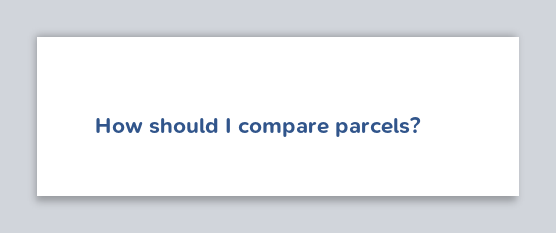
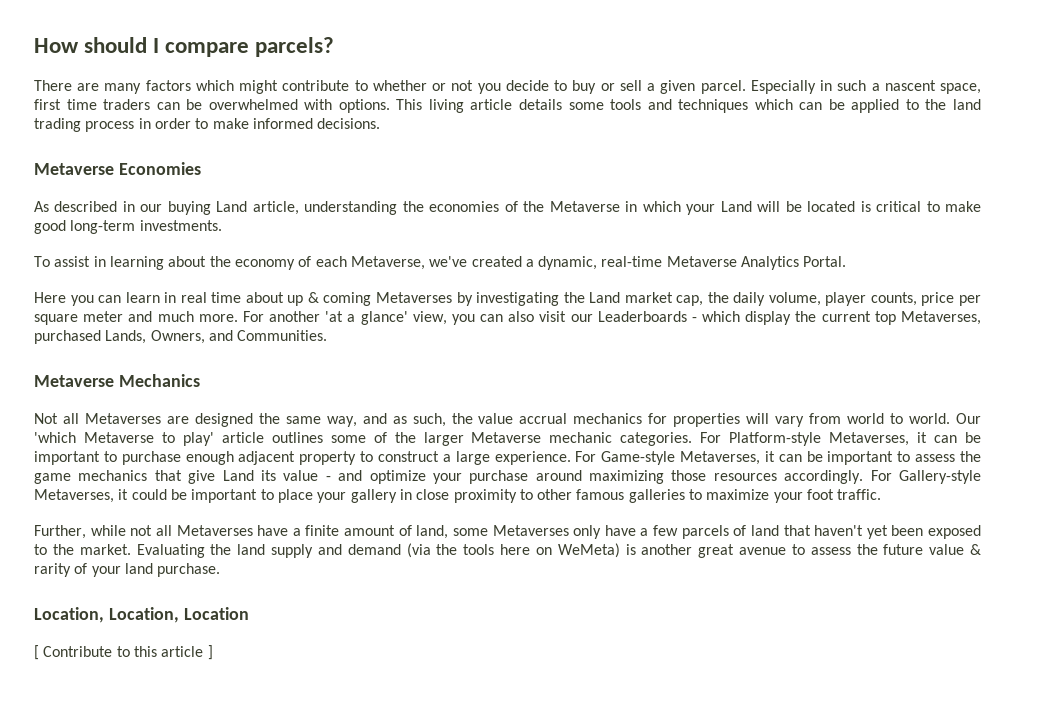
+ There are many factors which might contribute to whether or not you decide to buy or sell a given parcel. Especially in such a nascent space, first time traders can be overwhelmed with options. This living article details some tools and techniques which can be applied to the land trading process in order to make informed decisions.
+ Metaverse Economies
+ As described in our buying Land article, understanding the economies of the Metaverse in which your Land will be located is critical to make good long-term investments.
+ To assist in learning about the economy of each Metaverse, we've created a dynamic, real-time Metaverse Analytics Portal.
+ Here you can learn in real time about up & coming Metaverses by investigating the Land market cap, the daily volume, player counts, price per square meter and much more. For another 'at a glance' view, you can also visit our Leaderboards - which display the current top Metaverses, purchased Lands, Owners, and Communities.
+ Metaverse Mechanics
+ Not all Metaverses are designed the same way, and as such, the value accrual mechanics for properties will vary from world to world. Our 'which Metaverse to play' article outlines some of the larger Metaverse mechanic categories. For Platform-style Metaverses, it can be important to purchase enough adjacent property to construct a large experience. For Game-style Metaverses, it can be important to assess the game mechanics that give Land its value - and optimize your purchase around maximizing those resources accordingly. For Gallery-style Metaverses, it could be important to place your gallery in close proximity to other famous galleries to maximize your foot traffic.
+ Further, while not all Metaverses have a finite amount of land, some Metaverses only have a few parcels of land that haven't yet been exposed to the market. Evaluating the land supply and demand (via the tools here on WeMeta) is another great avenue to assess the future value & rarity of your land purchase.
+ Location, Location, Location
+ [ Contribute to this article ]

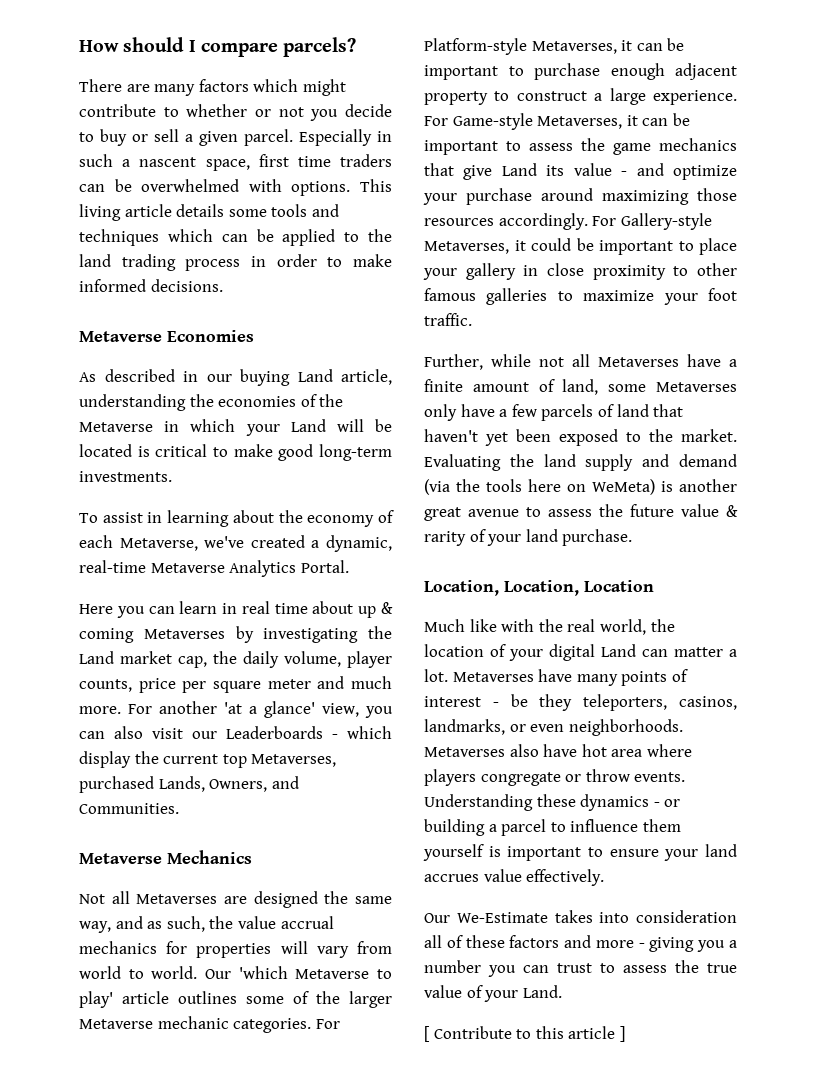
+ Much like with the real world, the location of your digital Land can matter a lot. Metaverses have many points of interest - be they teleporters, casinos, landmarks, or even neighborhoods. Metaverses also have hot area where players congregate or throw events. Understanding these dynamics - or building a parcel to influence them yourself is important to ensure your land accrues value effectively.
+ Our We-Estimate takes into consideration all of these factors and more - giving you a number you can trust to assess the true value of your Land.

